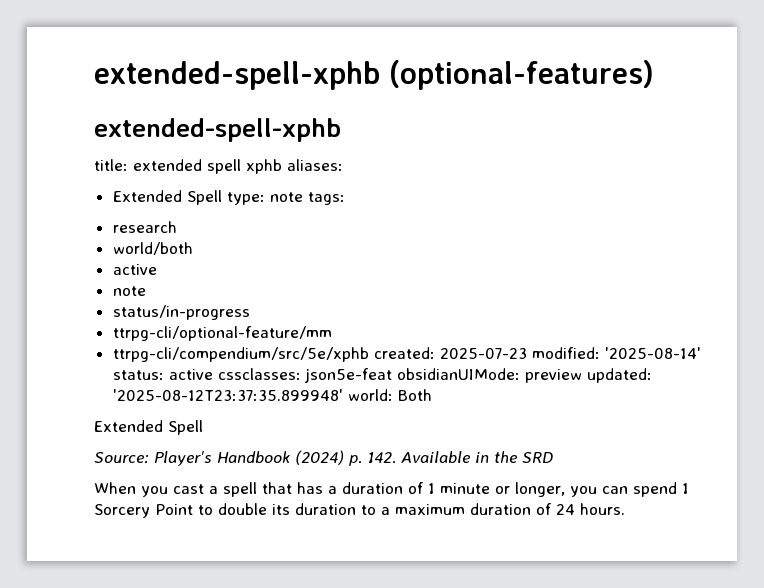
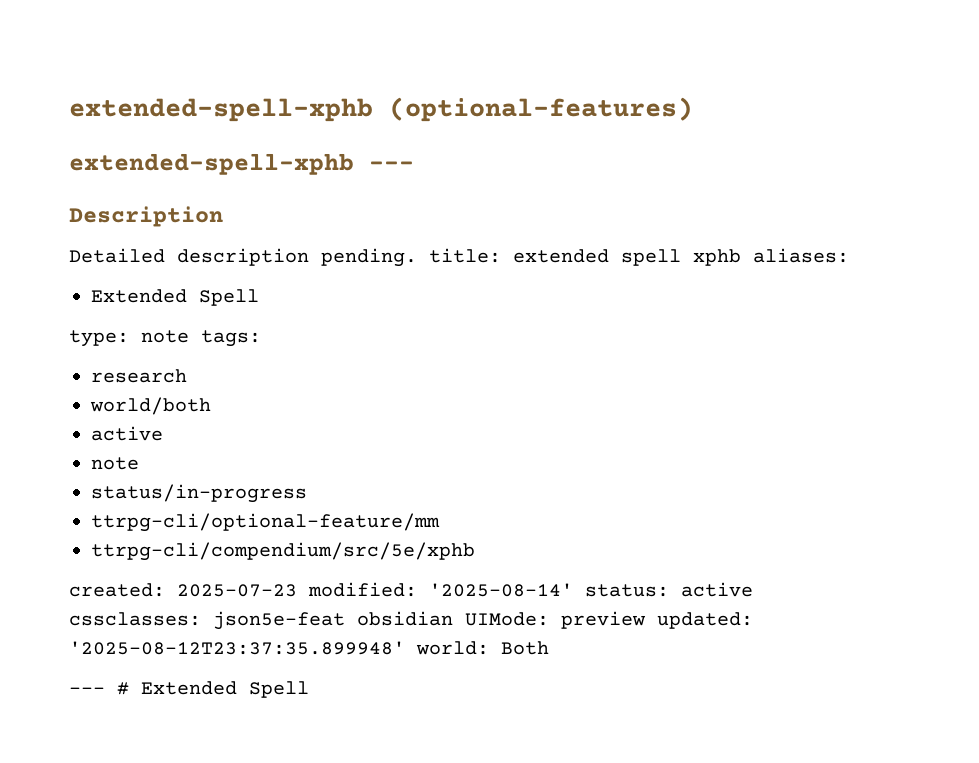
  extended-spell-xphb (optional-features)
- extended-spell-xphb
- title: extended spell xphb aliases:
- Extended Spell type: note tags:
+ extended-spell-xphb ---
+ Description
+ Detailed description pending. title: extended spell xphb aliases:
+ Extended Spell
+ type: note tags:
- ttrpg-cli/compendium/src/5e/xphb created: 2025-07-23 modified: '2025-08-14' status: active cssclasses: json5e-feat obsidianUIMode: preview updated: '2025-08-12T23:37:35.899948' world: Both
- Extended Spell
- Source: Player's Handbook (2024) p. 142. Available in the SRD
- When you cast a spell that has a duration of 1 minute or longer, you can spend 1 Sorcery Point to double its duration to a maximum duration of 24 hours.
+ ttrpg-cli/compendium/src/5e/xphb
+ created: 2025-07-23 modified: '2025-08-14' status: active cssclasses: json5e-feat obsidian UIMode: preview updated: '2025-08-12T23:37:35.899948' world: Both
+ --- # Extended Spell

